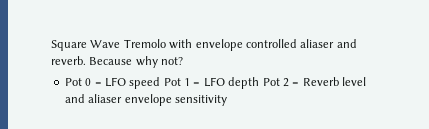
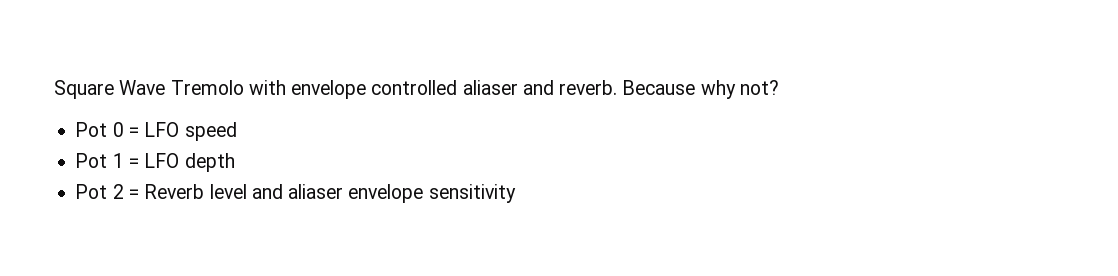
- Pot 0 = LFO speed Pot 1 = LFO depth Pot 2 = Reverb level and aliaser envelope sensitivity
+ Pot 0 = LFO speed
+ Pot 1 = LFO depth
+ Pot 2 = Reverb level and aliaser envelope sensitivity

